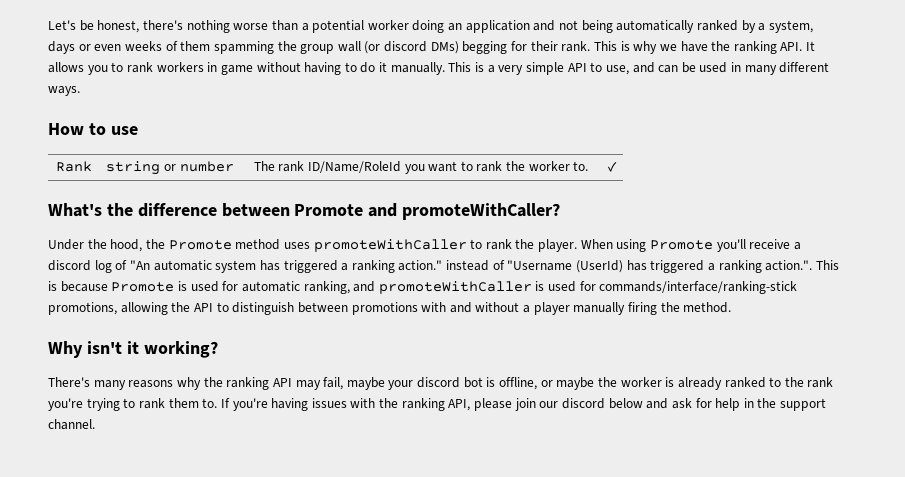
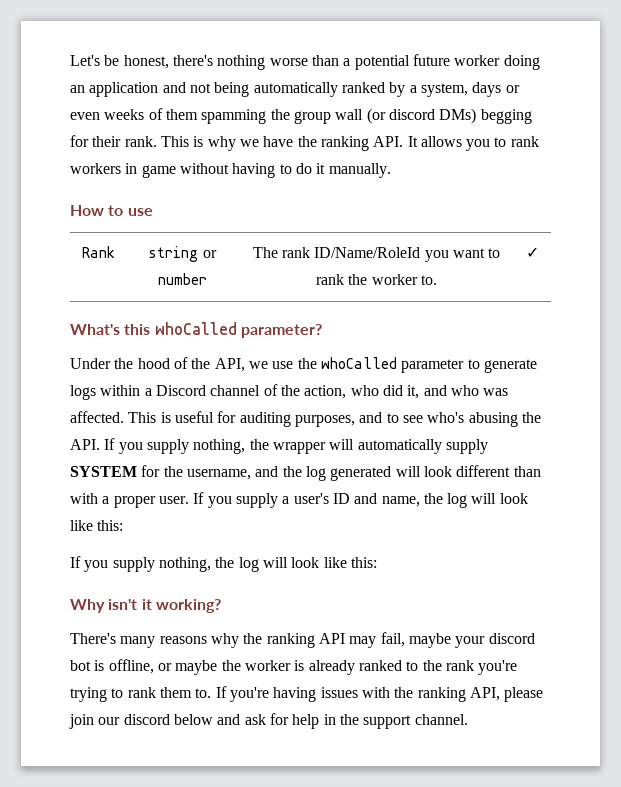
- Let's be honest, there's nothing worse than a potential worker doing an application and not being automatically ranked by a system, days or even weeks of them spamming the group wall (or discord DMs) begging for their rank.
+ Let's be honest, there's nothing worse than a potential future worker doing an application and not being automatically ranked by a system, days or even weeks of them spamming the group wall (or discord DMs) begging for their rank.
- This is a very simple API to use, and can be used in many different ways.
- What's the difference between Promote and promoteWithCaller?
- Under the hood, the Promote method uses promoteWithCaller to rank the player. When using Promote you'll receive a discord log of "An automatic system has triggered a ranking action." instead of "Username (UserId) has triggered a ranking action.". This is because Promote is used for automatic ranking, and promoteWithCaller is used for commands/interface/ranking-stick promotions, allowing the API to distinguish between promotions with and without a player manually firing the method.
+ What's this whoCalled parameter?
+ Under the hood of the API, we use the whoCalled parameter to generate logs within a Discord channel of the action, who did it, and who was affected. This is useful for auditing purposes, and to see who's abusing the API. If you supply nothing, the wrapper will automatically supply SYSTEM for the username, and the log generated will look different than with a proper user. If you supply a user's ID and name, the log will look like this:
+ If you supply nothing, the log will look like this:

